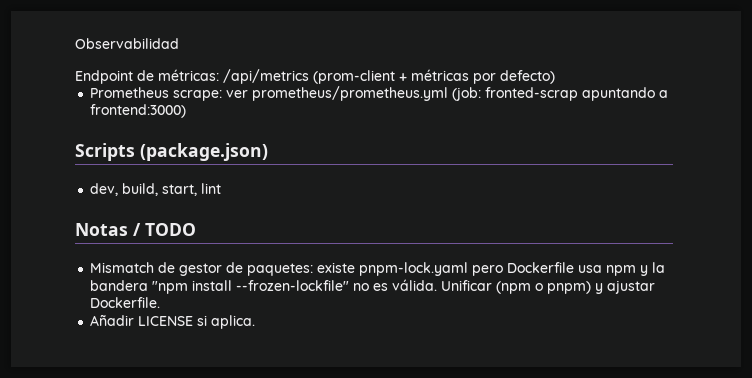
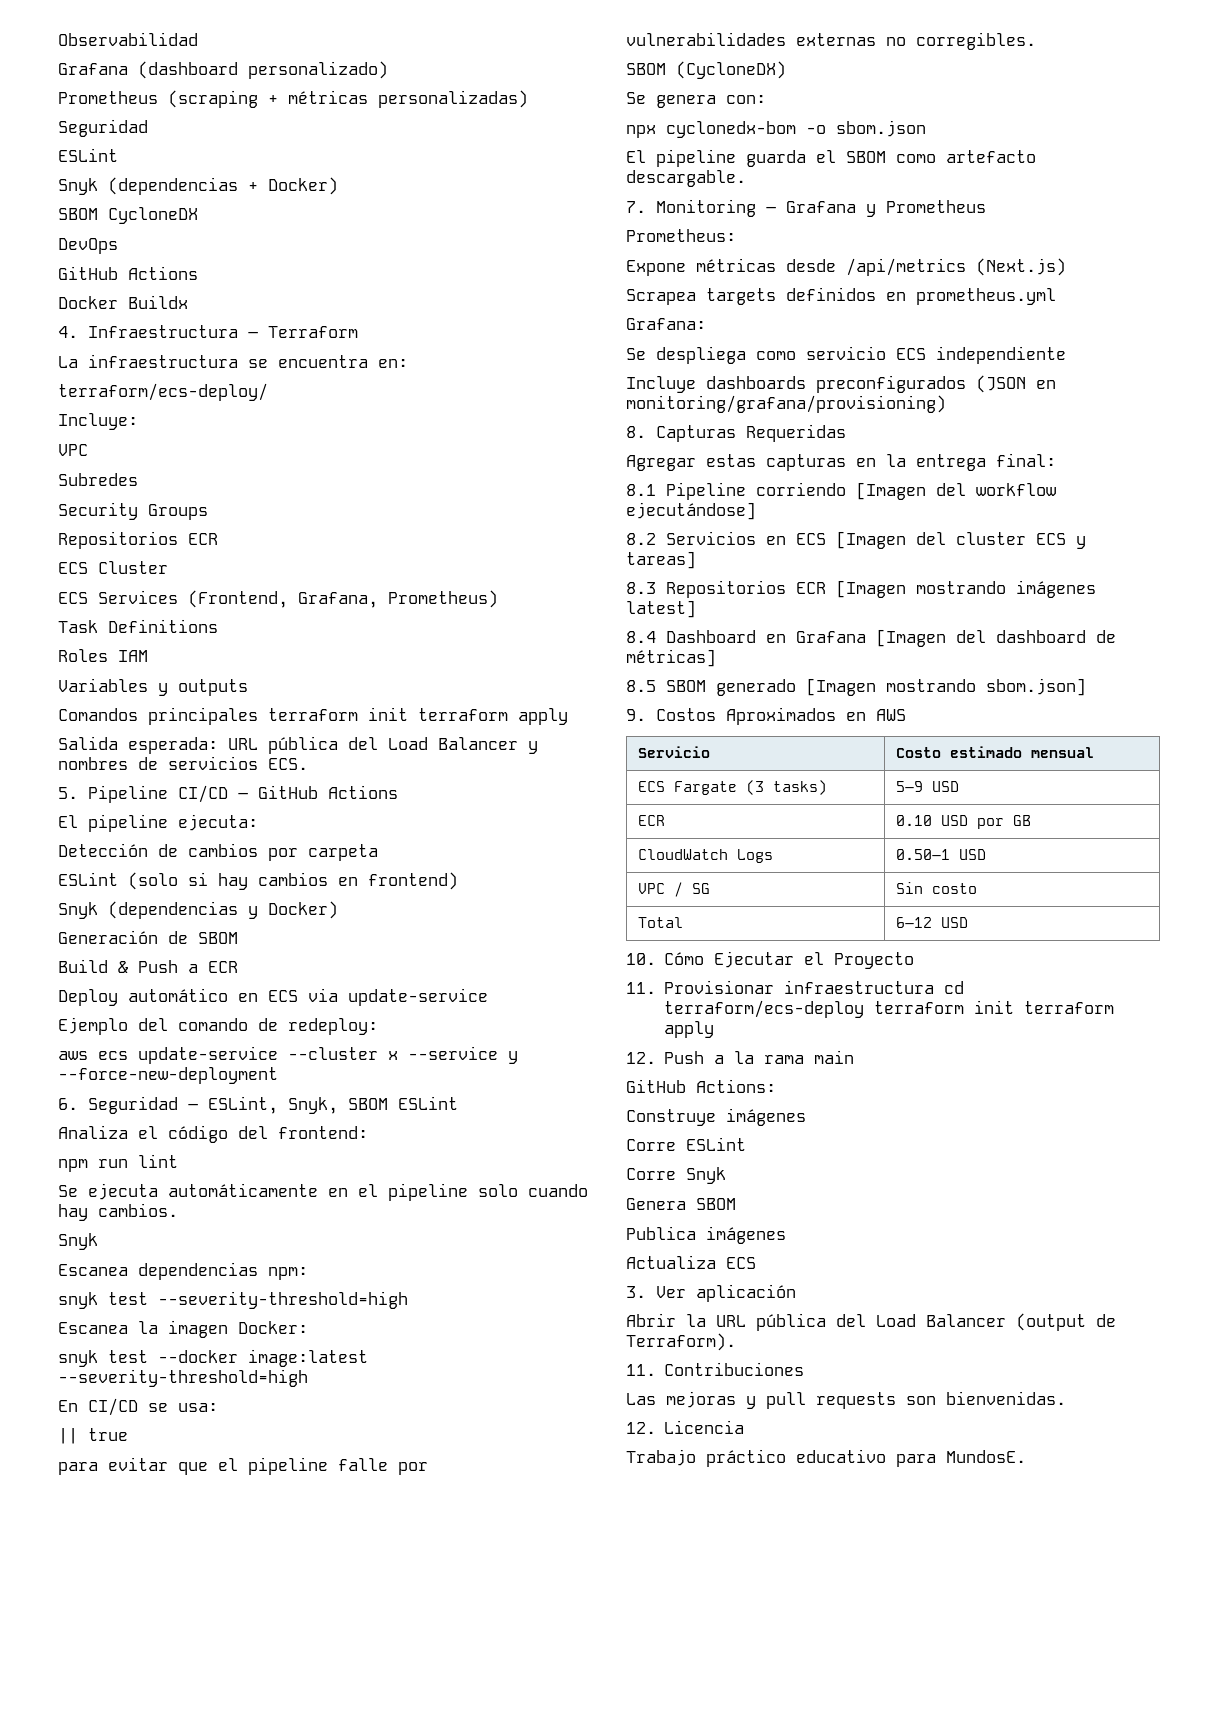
- Endpoint de métricas: /api/metrics (prom-client + métricas por defecto)
- Prometheus scrape: ver prometheus/prometheus.yml (job: fronted-scrap apuntando a frontend:3000)
- Scripts (package.json)
- dev, build, start, lint
- Notas / TODO
- Mismatch de gestor de paquetes: existe pnpm-lock.yaml pero Dockerfile usa npm y la bandera "npm install --frozen-lockfile" no es válida. Unificar (npm o pnpm) y ajustar Dockerfile.
- Añadir LICENSE si aplica.
+ Grafana (dashboard personalizado)
+ Prometheus (scraping + métricas personalizadas)
+ Seguridad
+ ESLint
+ Snyk (dependencias + Docker)
+ SBOM CycloneDX
+ DevOps
+ GitHub Actions
+ Docker Buildx
+ 4. Infraestructura – Terraform
+ La infraestructura se encuentra en:
+ terraform/ecs-deploy/
+ Incluye:
+ VPC
+ Subredes
+ Security Groups
+ Repositorios ECR
+ ECS Cluster
+ ECS Services (Frontend, Grafana, Prometheus)
+ Task Definitions
+ Roles IAM
+ Variables y outputs
+ Comandos principales terraform init terraform apply
+ Salida esperada: URL pública del Load Balancer y nombres de servicios ECS.
+ 5. Pipeline CI/CD – GitHub Actions
+ El pipeline ejecuta:
+ Detección de cambios por carpeta
+ ESLint (solo si hay cambios en frontend)
+ Snyk (dependencias y Docker)
+ Generación de SBOM
+ Build & Push a ECR
+ Deploy automático en ECS via update-service
+ Ejemplo del comando de redeploy:
+ aws ecs update-service --cluster x --service y --force-new-deployment
+ 6. Seguridad – ESLint, Snyk, SBOM ESLint
+ Analiza el código del frontend:
+ npm run lint
+ Se ejecuta automáticamente en el pipeline solo cuando hay cambios.
+ Snyk
+ Escanea dependencias npm:
+ snyk test --severity-threshold=high
+ Escanea la imagen Docker:
+ snyk test --docker image:latest --severity-threshold=high
+ En CI/CD se usa:
+ || true
+ para evitar que el pipeline falle por vulnerabilidades externas no corregibles.
+ SBOM (CycloneDX)
+ Se genera con:
+ npx cyclonedx-bom -o sbom.json
+ El pipeline guarda el SBOM como artefacto descargable.
+ 7. Monitoring – Grafana y Prometheus
+ Prometheus:
+ Expone métricas desde /api/metrics (Next.js)
+ Scrapea targets definidos en prometheus.yml
+ Grafana:
+ Se despliega como servicio ECS independiente
+ Incluye dashboards preconfigurados (JSON en monitoring/grafana/provisioning)
+ 8. Capturas Requeridas
+ Agregar estas capturas en la entrega final:
+ 8.1 Pipeline corriendo [Imagen del workflow ejecutándose]
+ 8.2 Servicios en ECS [Imagen del cluster ECS y tareas]
+ 8.3 Repositorios ECR [Imagen mostrando imágenes latest]
+ 8.4 Dashboard en Grafana [Imagen del dashboard de métricas]
+ 8.5 SBOM generado [Imagen mostrando sbom.json]
+ 9. Costos Aproximados en AWS
+ Servicio | Costo estimado mensual
+ ECS Fargate (3 tasks) | 5–9 USD
+ ECR | 0.10 USD por GB
+ CloudWatch Logs | 0.50–1 USD
+ VPC / SG | Sin costo
+ Total | 6–12 USD
+ 10. Cómo Ejecutar el Proyecto
+ 11. Provisionar infraestructura cd terraform/ecs-deploy terraform init terraform apply
+ 12. Push a la rama main
+ GitHub Actions:
+ Construye imágenes
+ Corre ESLint
+ Corre Snyk
+ Genera SBOM
+ Publica imágenes
+ Actualiza ECS
+ 3. Ver aplicación
+ Abrir la URL pública del Load Balancer (output de Terraform).
+ 11. Contribuciones
+ Las mejoras y pull requests son bienvenidas.
+ 12. Licencia
+ Trabajo práctico educativo para MundosE.

